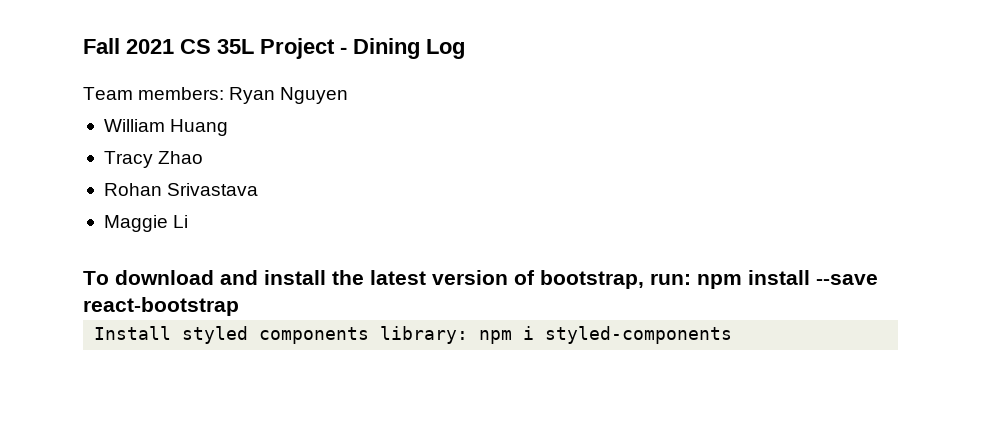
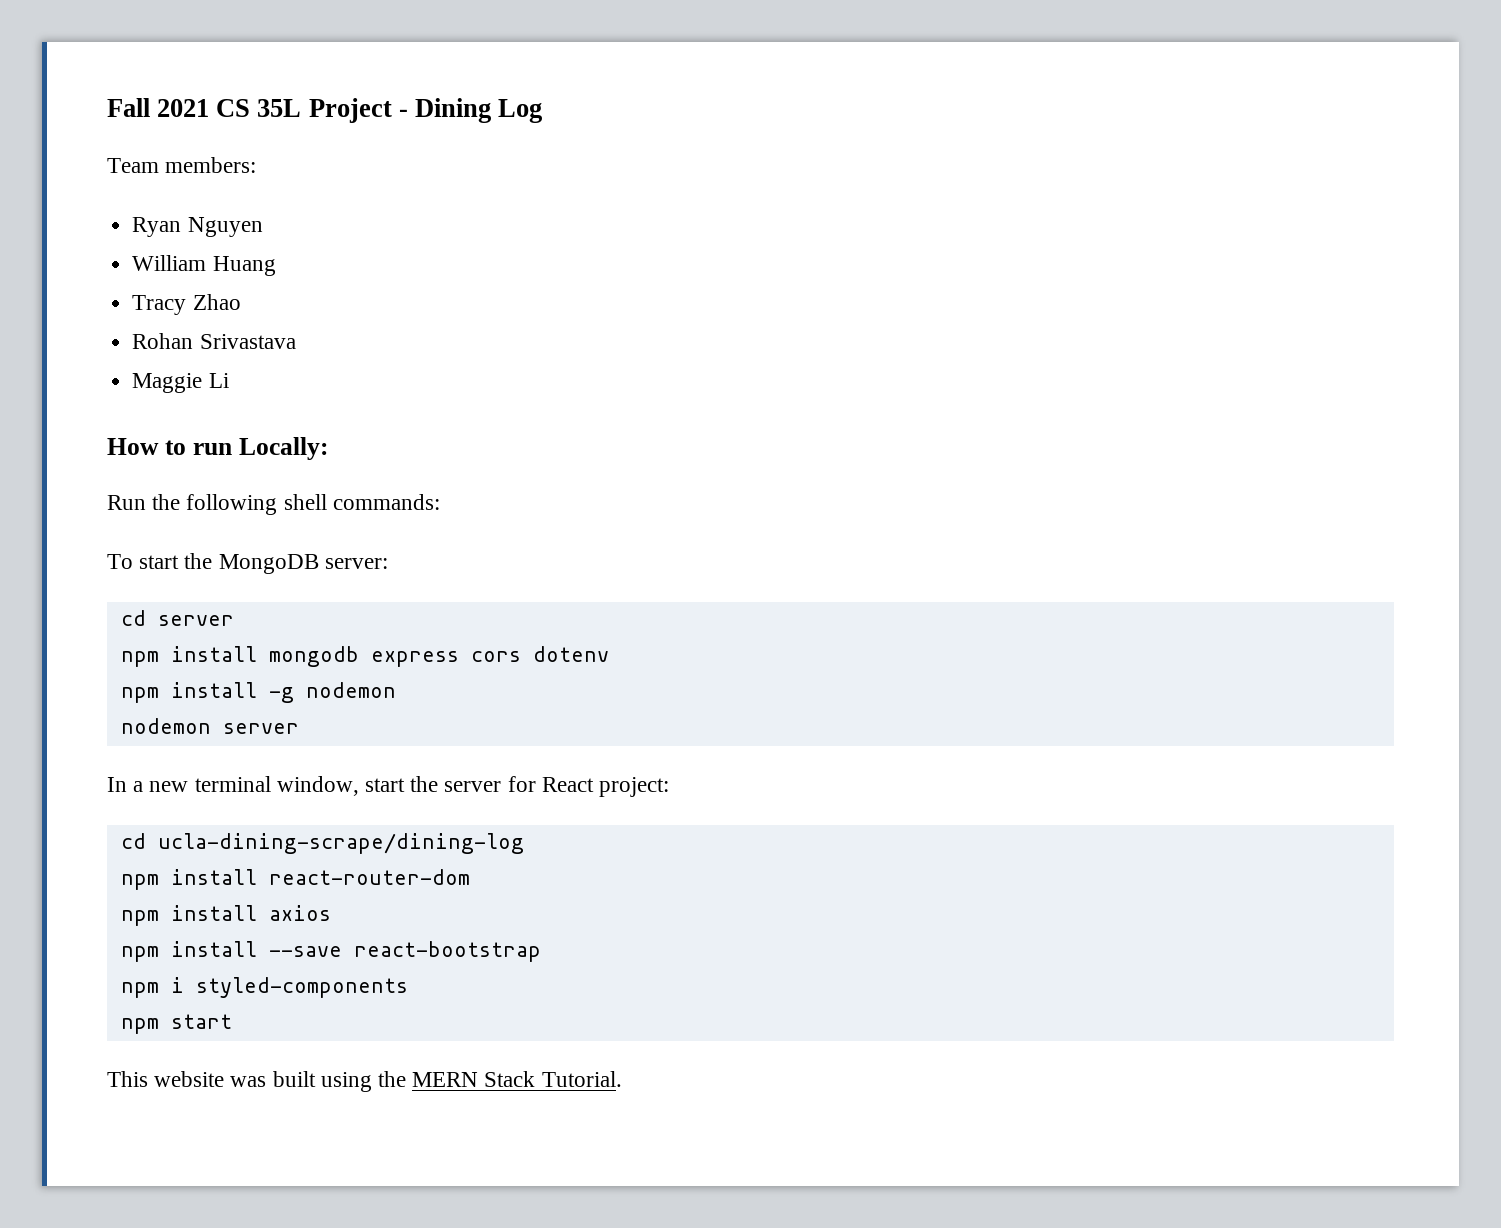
- Team members: Ryan Nguyen
+ Team members:
+ Ryan Nguyen
- To download and install the latest version of bootstrap, run: npm install --save react-bootstrap
+ How to run Locally:
+ Run the following shell commands:
+ To start the MongoDB server:
+ cd server
+ npm install mongodb express cors dotenv
+ npm install -g nodemon
+ nodemon server
+ In a new terminal window, start the server for React project:
+ cd ucla-dining-scrape/dining-log
+ npm install react-router-dom
+ npm install axios
+ npm install --save react-bootstrap
- Install styled components library: npm i styled-components
+ npm i styled-components
+ npm start
+ This website was built using the MERN Stack Tutorial.

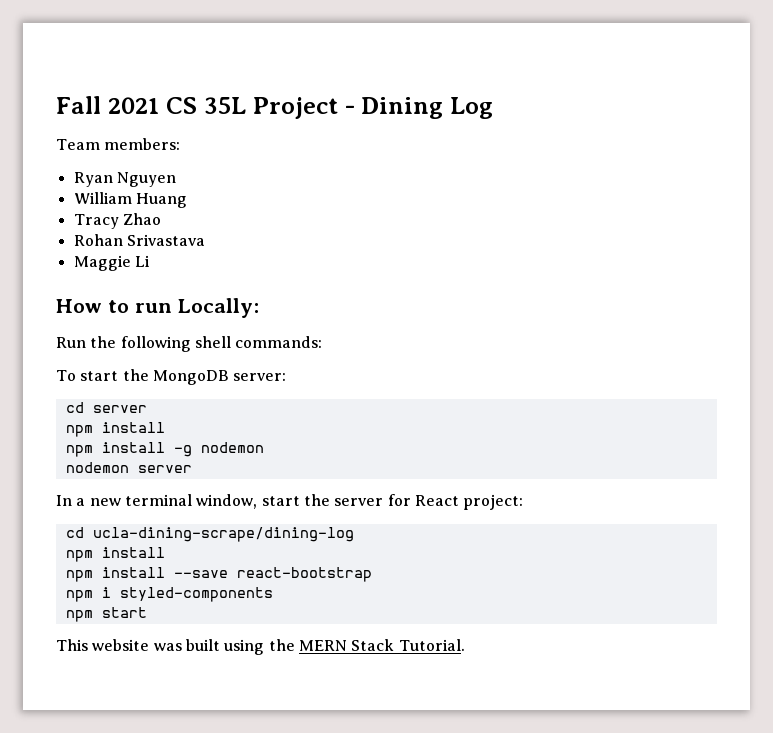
  cd server
- npm install mongodb express cors dotenv
+ npm install
  cd ucla-dining-scrape/dining-log
- npm install react-router-dom
- npm install axios
+ npm install

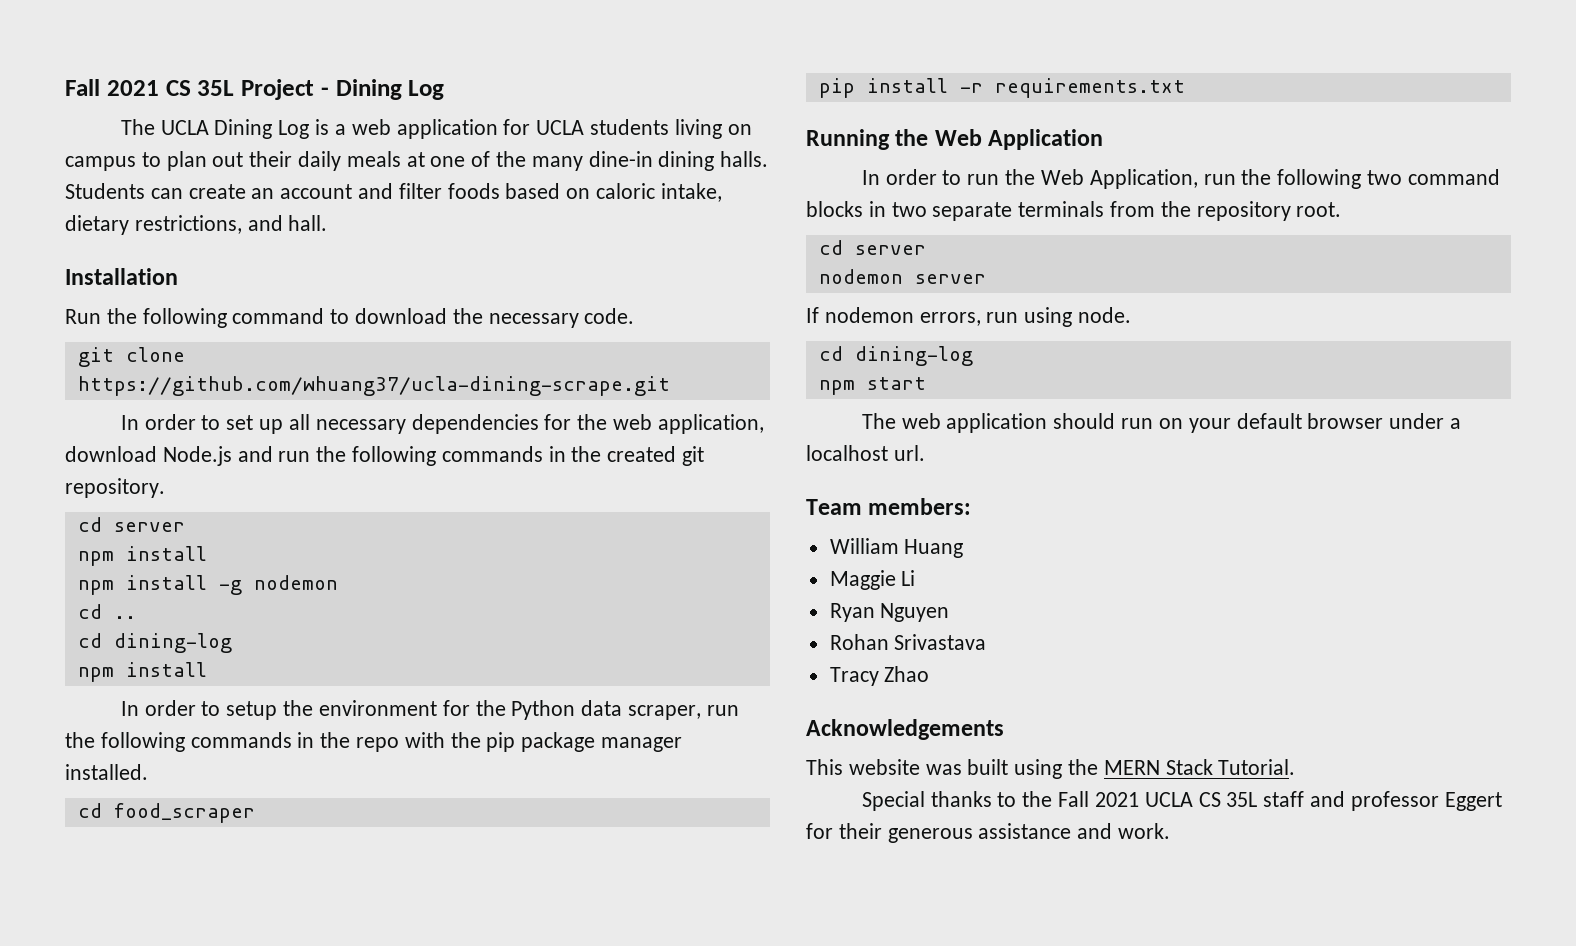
- Team members:
- Ryan Nguyen
- William Huang
- Tracy Zhao
- Rohan Srivastava
- Maggie Li
- How to run Locally:
- Run the following shell commands:
- To start the MongoDB server:
+ The UCLA Dining Log is a web application for UCLA students living on campus to plan out their daily meals at one of the many dine-in dining halls. Students can create an account and filter foods based on caloric intake, dietary restrictions, and hall.
+ Installation
+ Run the following command to download the necessary code.
+ git clone https://github.com/whuang37/ucla-dining-scrape.git
+ In order to set up all necessary dependencies for the web application, download Node.js and run the following commands in the created git repository.
+ cd ..
+ cd dining-log
+ npm install
+ In order to setup the environment for the Python data scraper, run the following commands in the repo with the pip package manager installed.
+ cd food_scraper
+ pip install -r requirements.txt
+ Running the Web Application
+ In order to run the Web Application, run the following two command blocks in two separate terminals from the repository root.
+ cd server
  nodemon server
- In a new terminal window, start the server for React project:
- cd ucla-dining-scrape/dining-log
- npm install
- npm install --save react-bootstrap
- npm i styled-components
+ If nodemon errors, run using node.
+ cd dining-log
  npm start
+ The web application should run on your default browser under a localhost url.
+ Team members:
+ William Huang
+ Maggie Li
+ Ryan Nguyen
+ Rohan Srivastava
+ Tracy Zhao
+ Acknowledgements
+ Special thanks to the Fall 2021 UCLA CS 35L staff and professor Eggert for their generous assistance and work.

